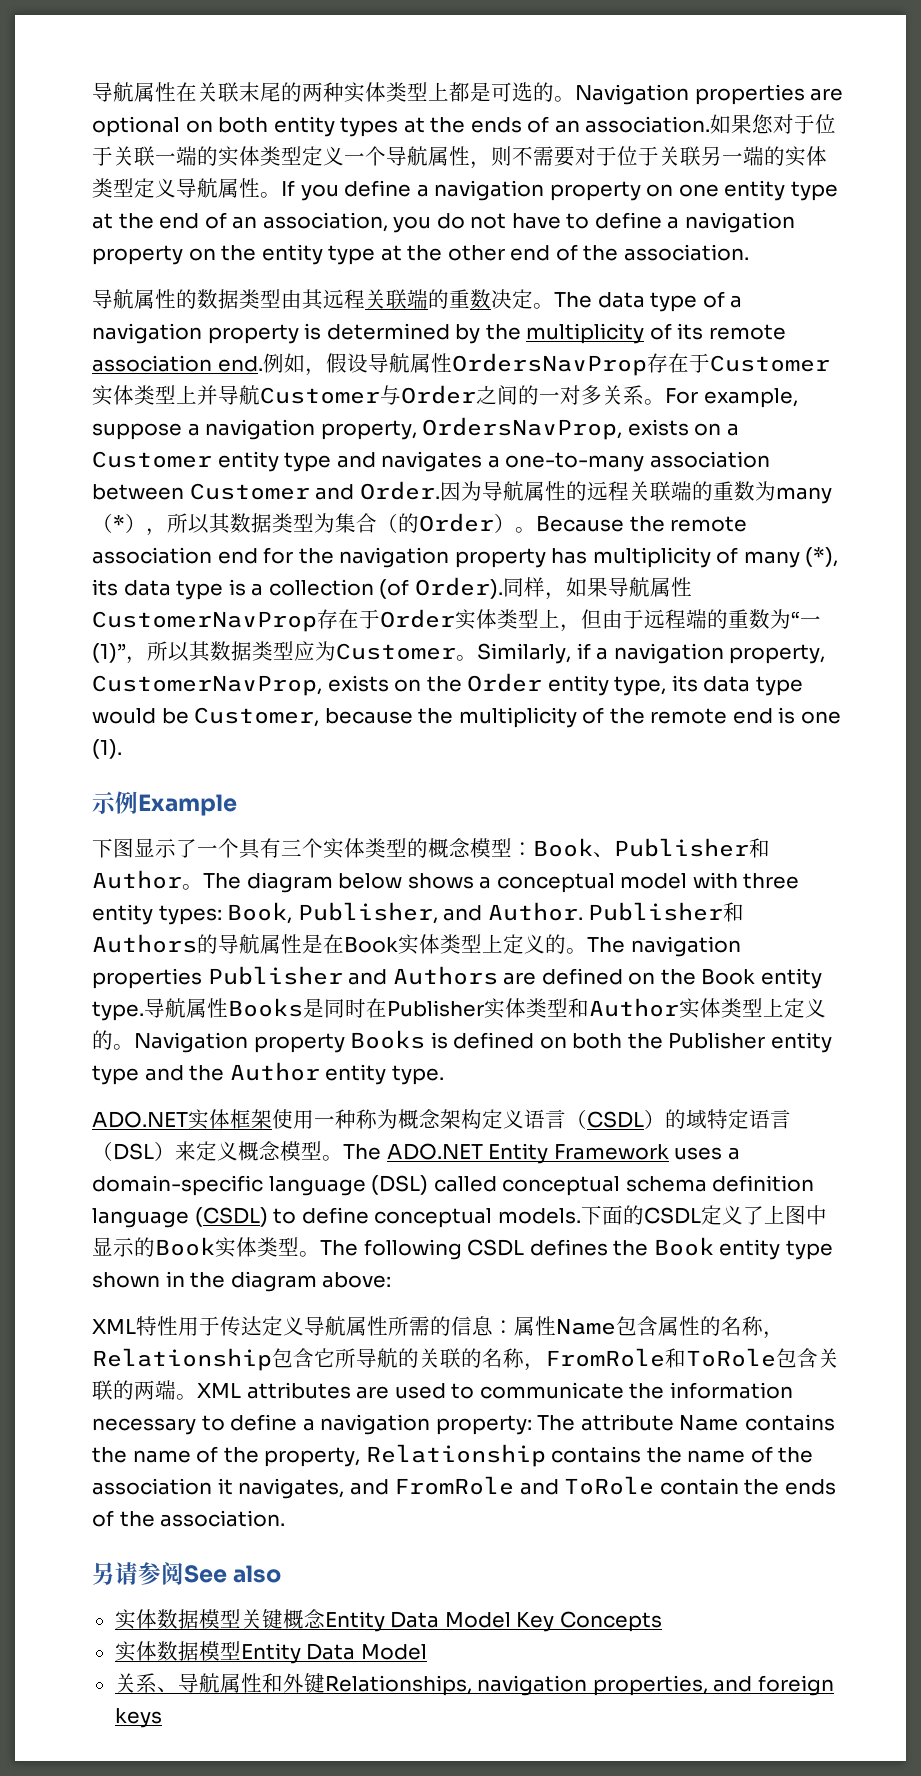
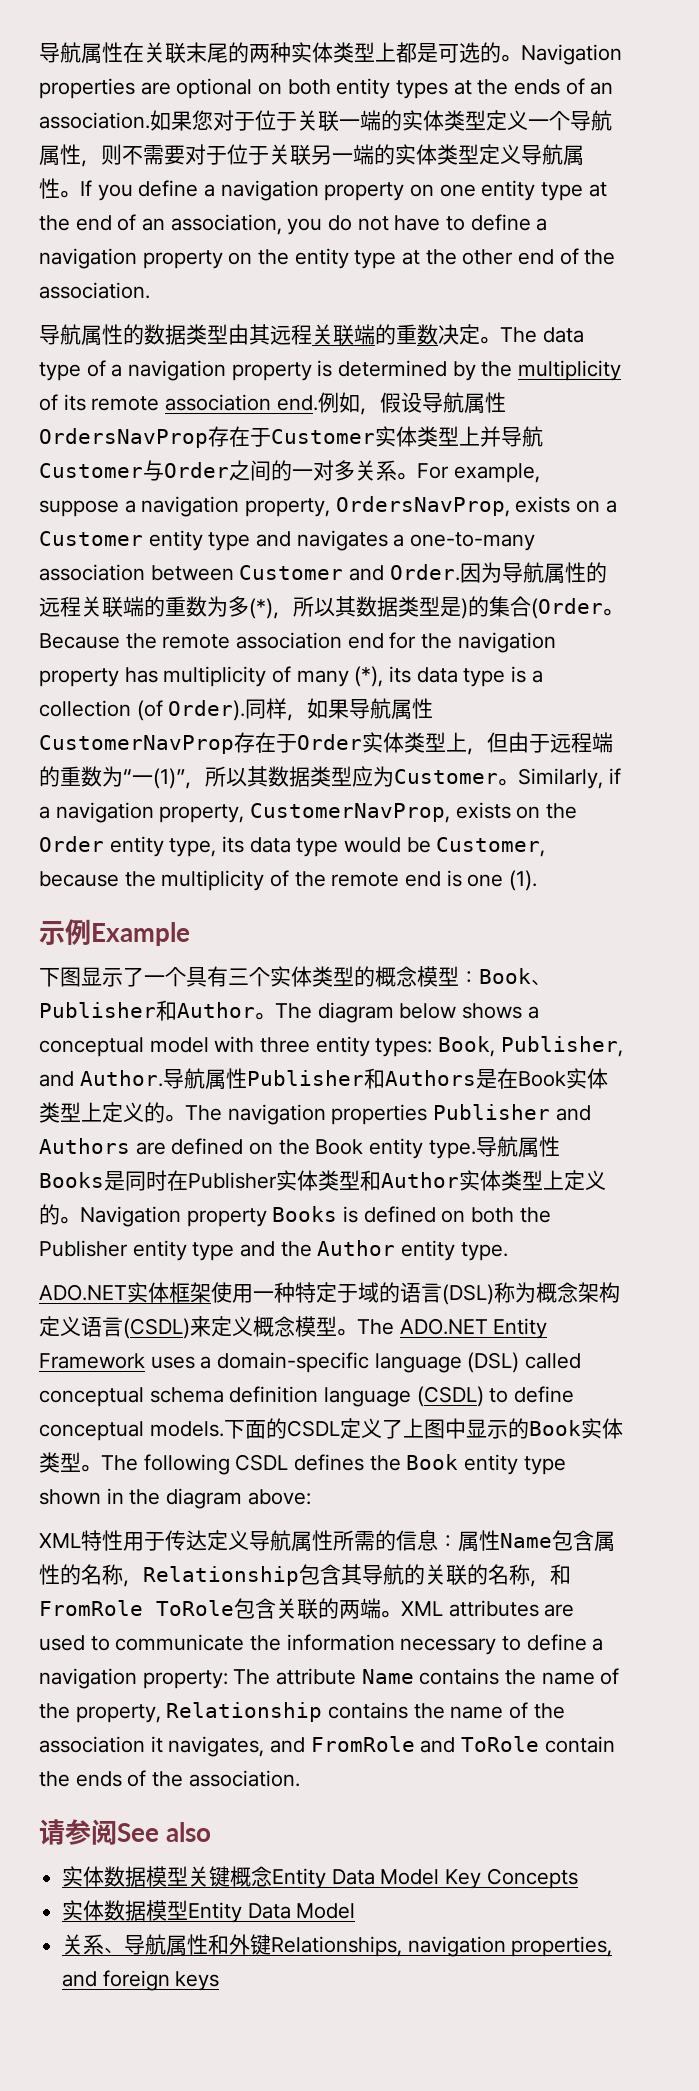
- 因为导航属性的远程关联端的重数为many（*），所以其数据类型为集合（的Order）。
+ 因为导航属性的远程关联端的重数为多(*)，所以其数据类型是)的集合(Order。
- Publisher和Authors的导航属性是在Book实体类型上定义的。
+ 导航属性Publisher和Authors是在Book实体类型上定义的。
- ADO.NET实体框架使用一种称为概念架构定义语言（CSDL）的域特定语言（DSL）来定义概念模型。
+ ADO.NET实体框架使用一种特定于域的语言(DSL)称为概念架构定义语言(CSDL)来定义概念模型。
- XML特性用于传达定义导航属性所需的信息：属性Name包含属性的名称，Relationship包含它所导航的关联的名称，FromRole和ToRole包含关联的两端。
+ XML特性用于传达定义导航属性所需的信息：属性Name包含属性的名称，Relationship包含其导航的关联的名称，和FromRole ToRole包含关联的两端。
- 另请参阅See also
+ 请参阅See also

